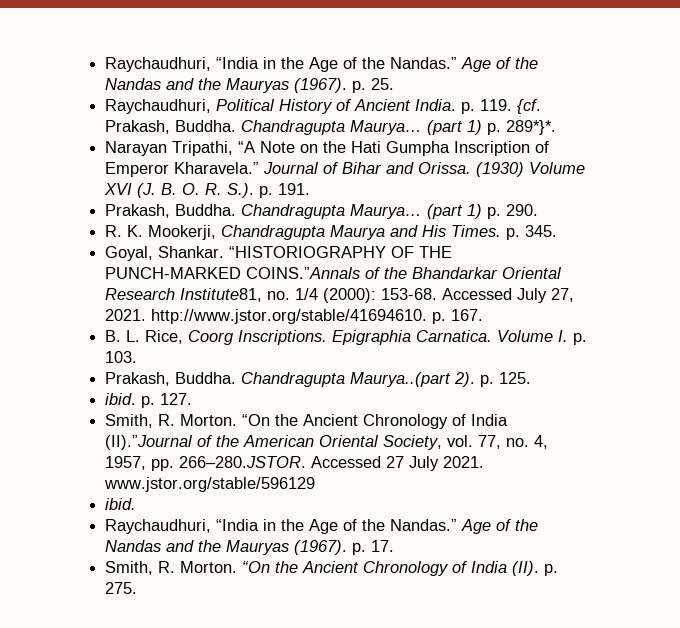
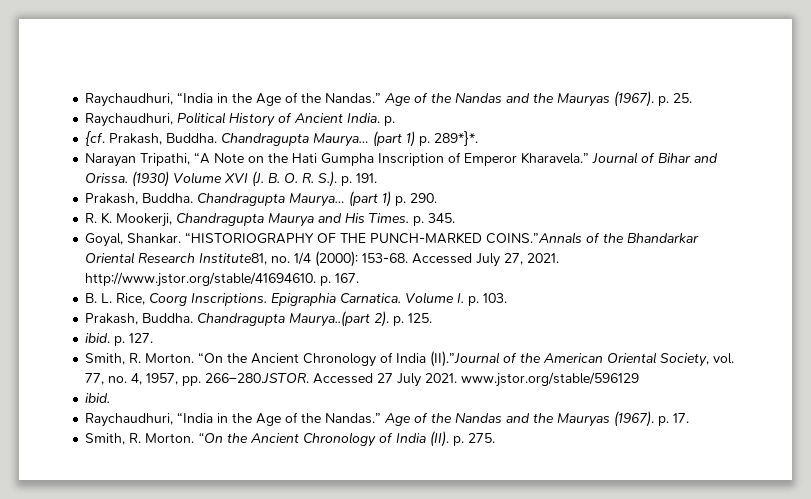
- Raychaudhuri, Political History of Ancient India. p. 119. {cf.
+ Raychaudhuri, Political History of Ancient India. p.
+ {cf.

